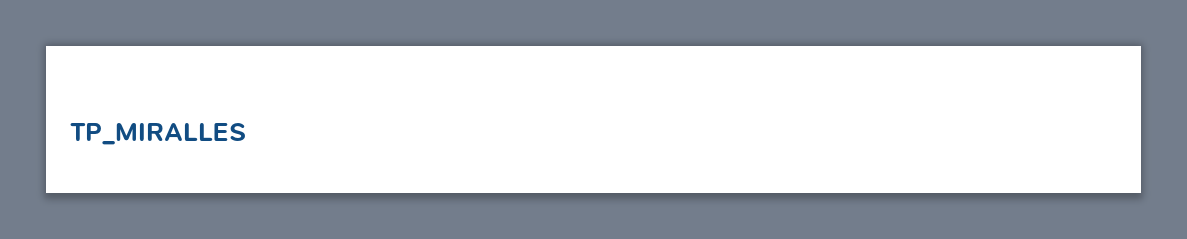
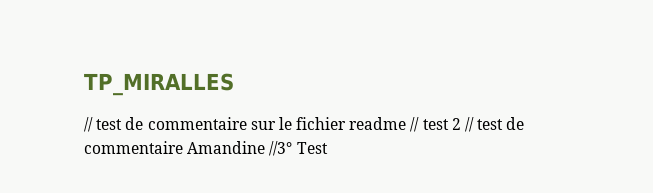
+ // test de commentaire sur le fichier readme // test 2 // test de commentaire Amandine //3° Test

